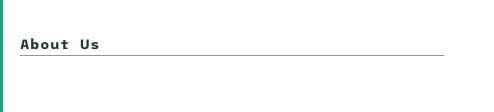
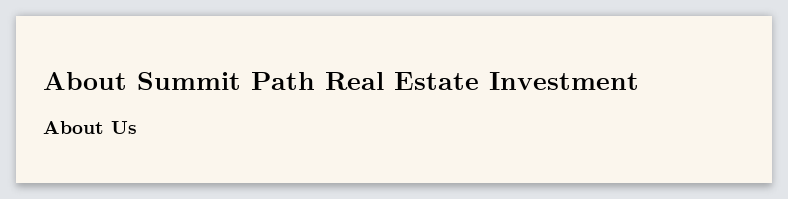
+ About Summit Path Real Estate Investment

